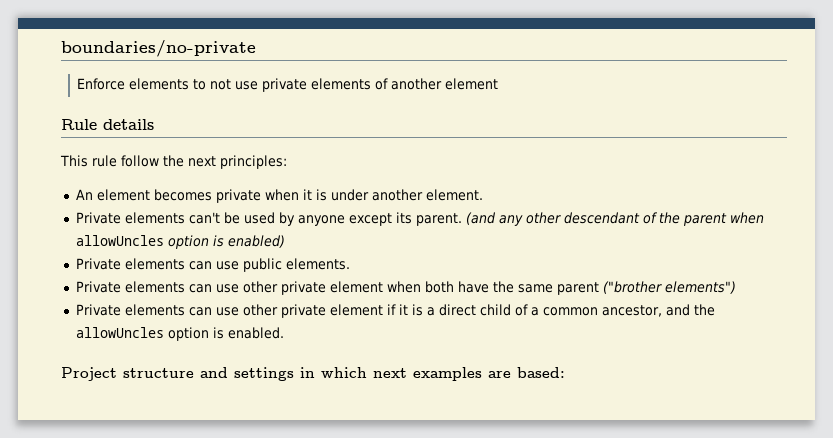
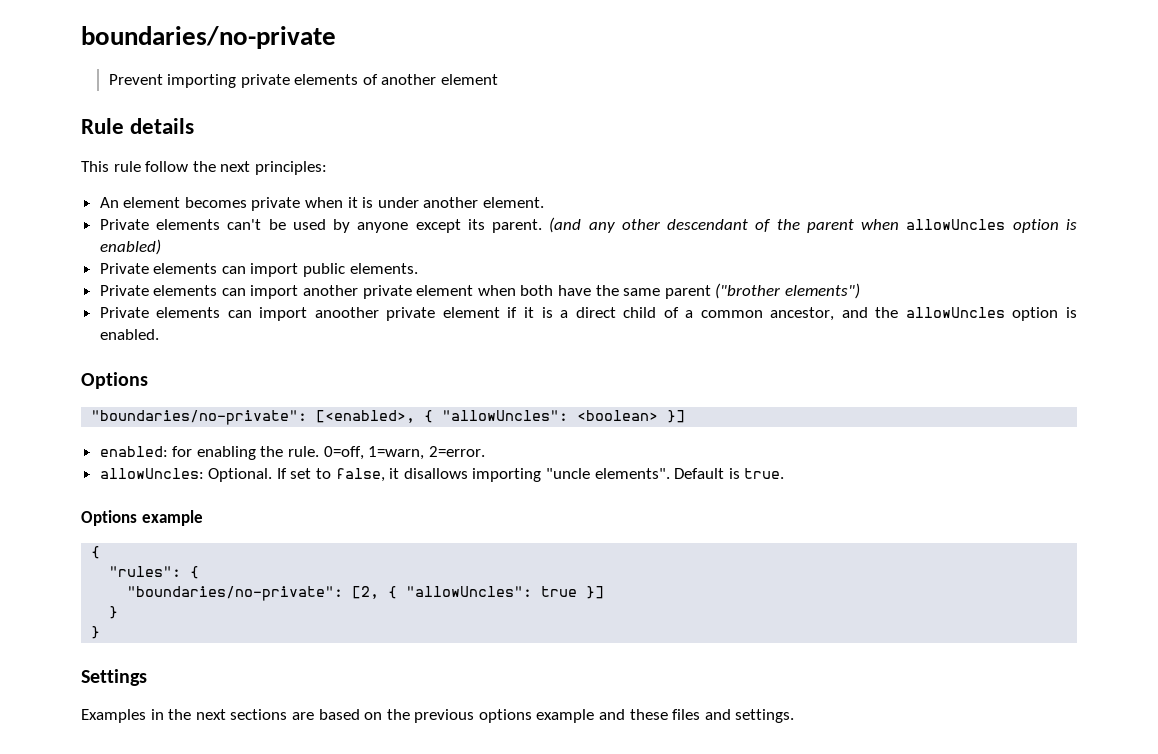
- Enforce elements to not use private elements of another element
+ Prevent importing private elements of another element
- Private elements can use public elements.
+ Private elements can import public elements.
- Private elements can use other private element when both have the same parent ("brother elements")
+ Private elements can import another private element when both have the same parent ("brother elements")
- Private elements can use other private element if it is a direct child of a common ancestor, and the allowUncles option is enabled.
- Project structure and settings in which next examples are based:
+ Private elements can import anoother private element if it is a direct child of a common ancestor, and the allowUncles option is enabled.
+ Options
+ "boundaries/no-private": [<enabled>, { "allowUncles": <boolean> }]
+ enabled: for enabling the rule. 0=off, 1=warn, 2=error.
+ allowUncles: Optional. If set to false, it disallows importing "uncle elements". Default is true.
+ Options example
+ {
+ "rules": {
+ "boundaries/no-private": [2, { "allowUncles": true }]
+ }
+ }
+ Settings
+ Examples in the next sections are based on the previous options example and these files and settings.

